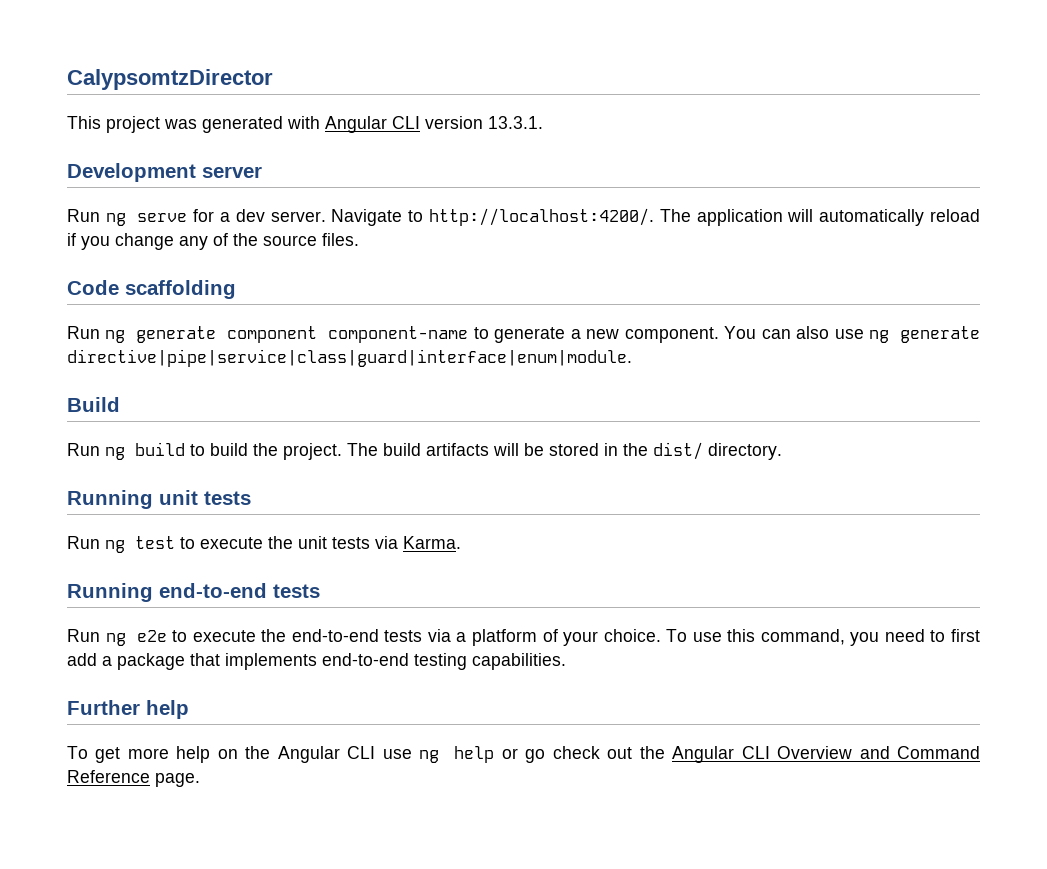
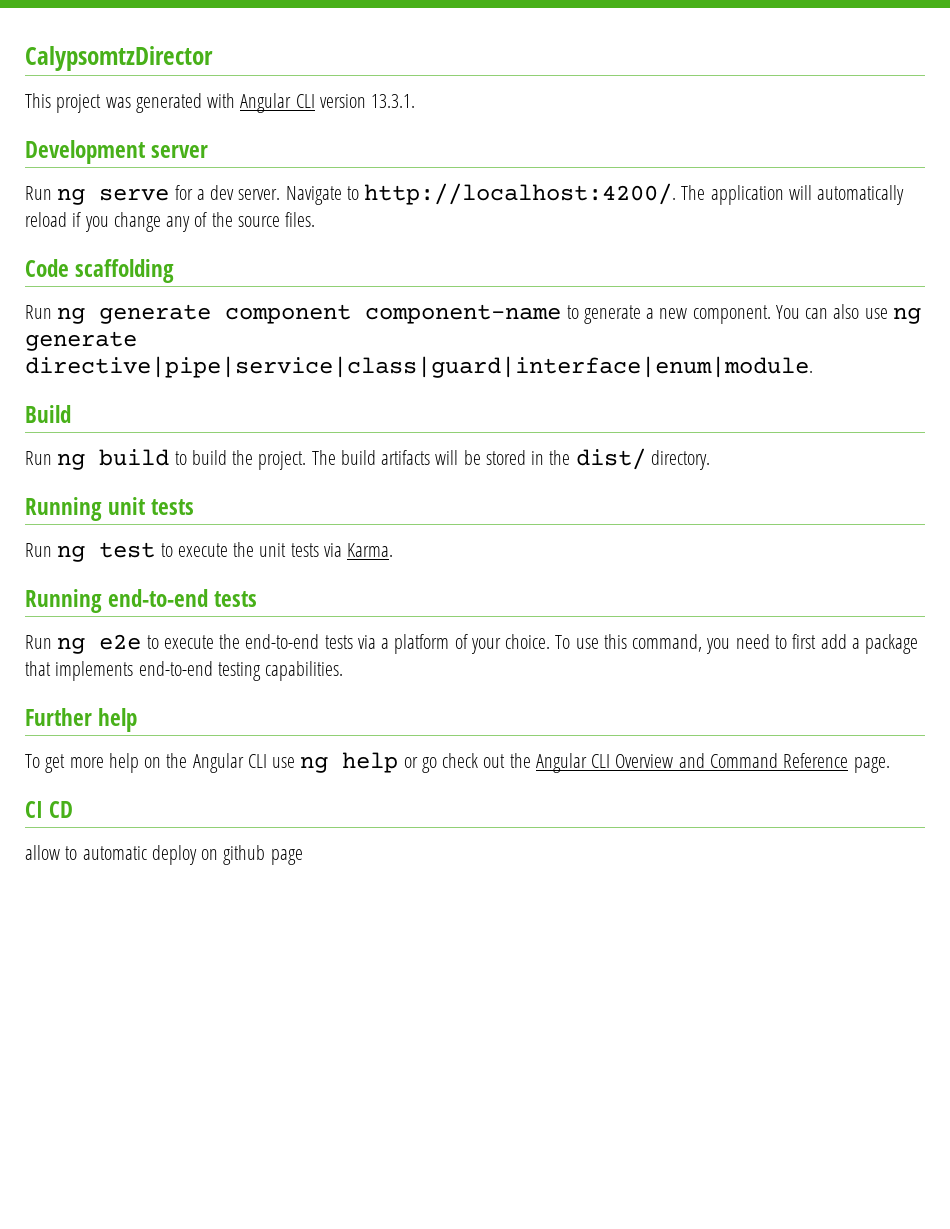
+ CI CD
+ allow to automatic deploy on github page

